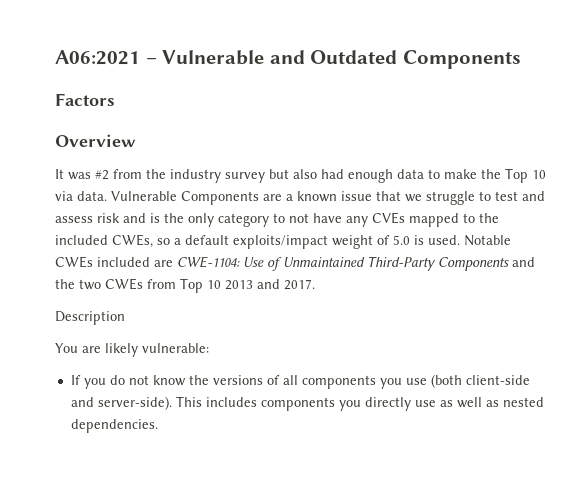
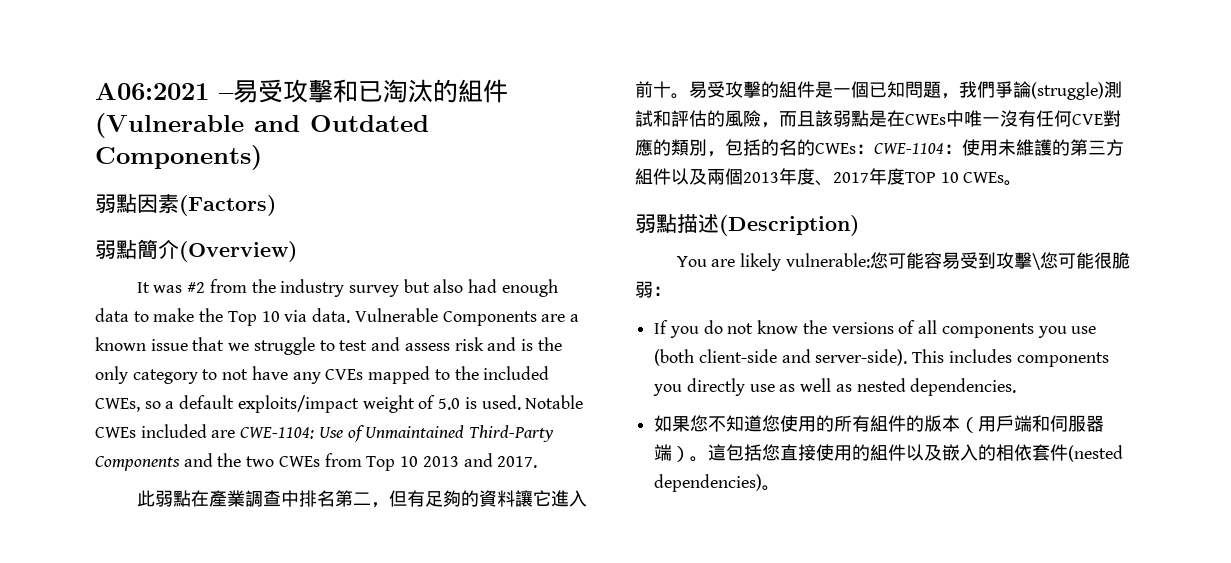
- A06:2021 – Vulnerable and Outdated Components
- Factors
- Overview
+ A06:2021 –易受攻擊和已淘汰的組件(Vulnerable and Outdated Components)
+ 弱點因素(Factors)
+ 弱點簡介(Overview)
- Description
- You are likely vulnerable:
+ 此弱點在產業調查中排名第二，但有足夠的資料讓它進入前十。易受攻擊的組件是一個已知問題，我們爭論(struggle)測試和評估的風險，而且該弱點是在CWEs中唯一沒有任何CVE對應的類別，包括的名的CWEs：CWE-1104：使用未維護的第三方組件以及兩個2013年度、2017年度TOP 10 CWEs。
+ 弱點描述(Description)
+ You are likely vulnerable:您可能容易受到攻擊\您可能很脆弱：
+ 如果您不知道您使用的所有組件的版本（用戶端和伺服器端）。這包括您直接使用的組件以及嵌入的相依套件(nested dependencies)。

